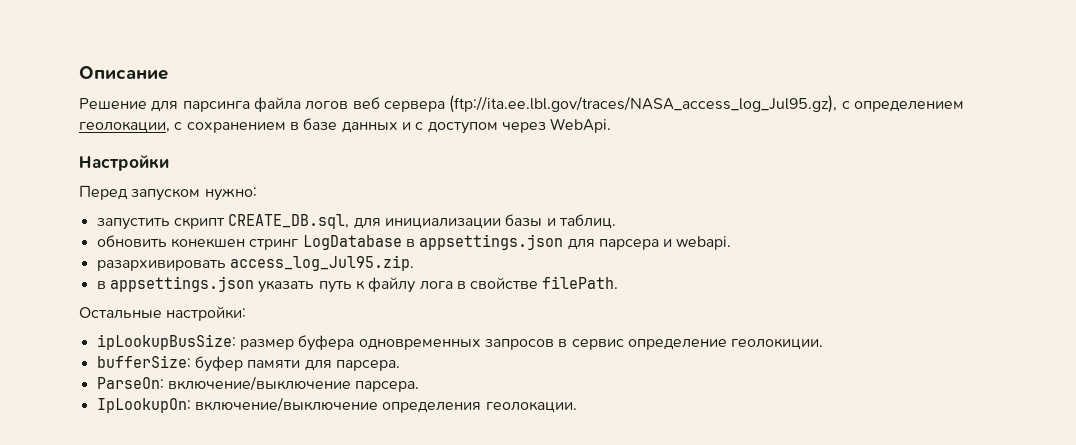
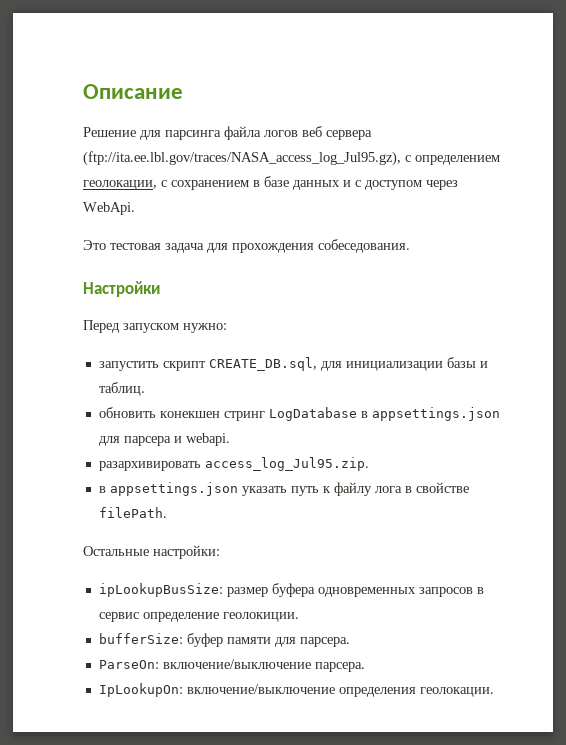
+ Это тестовая задача для прохождения собеседования.

